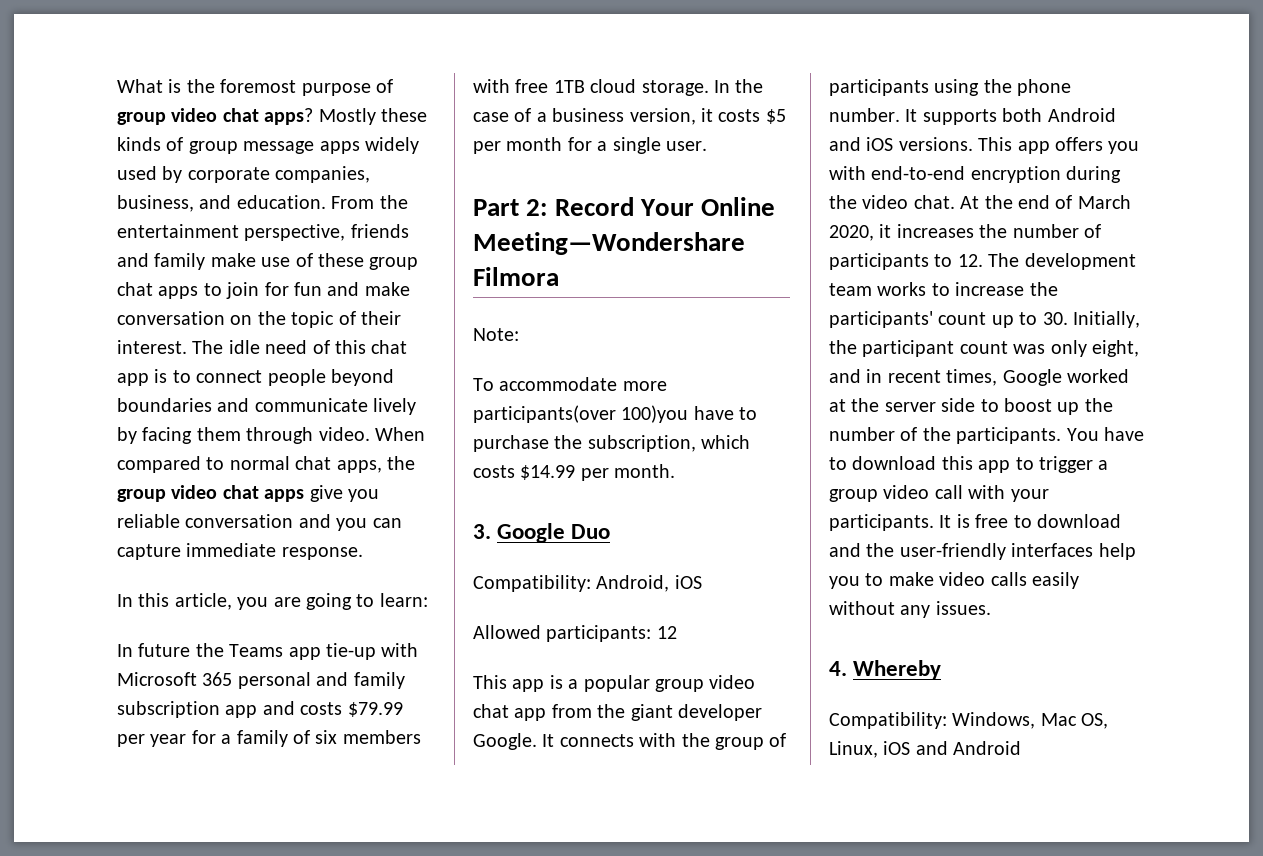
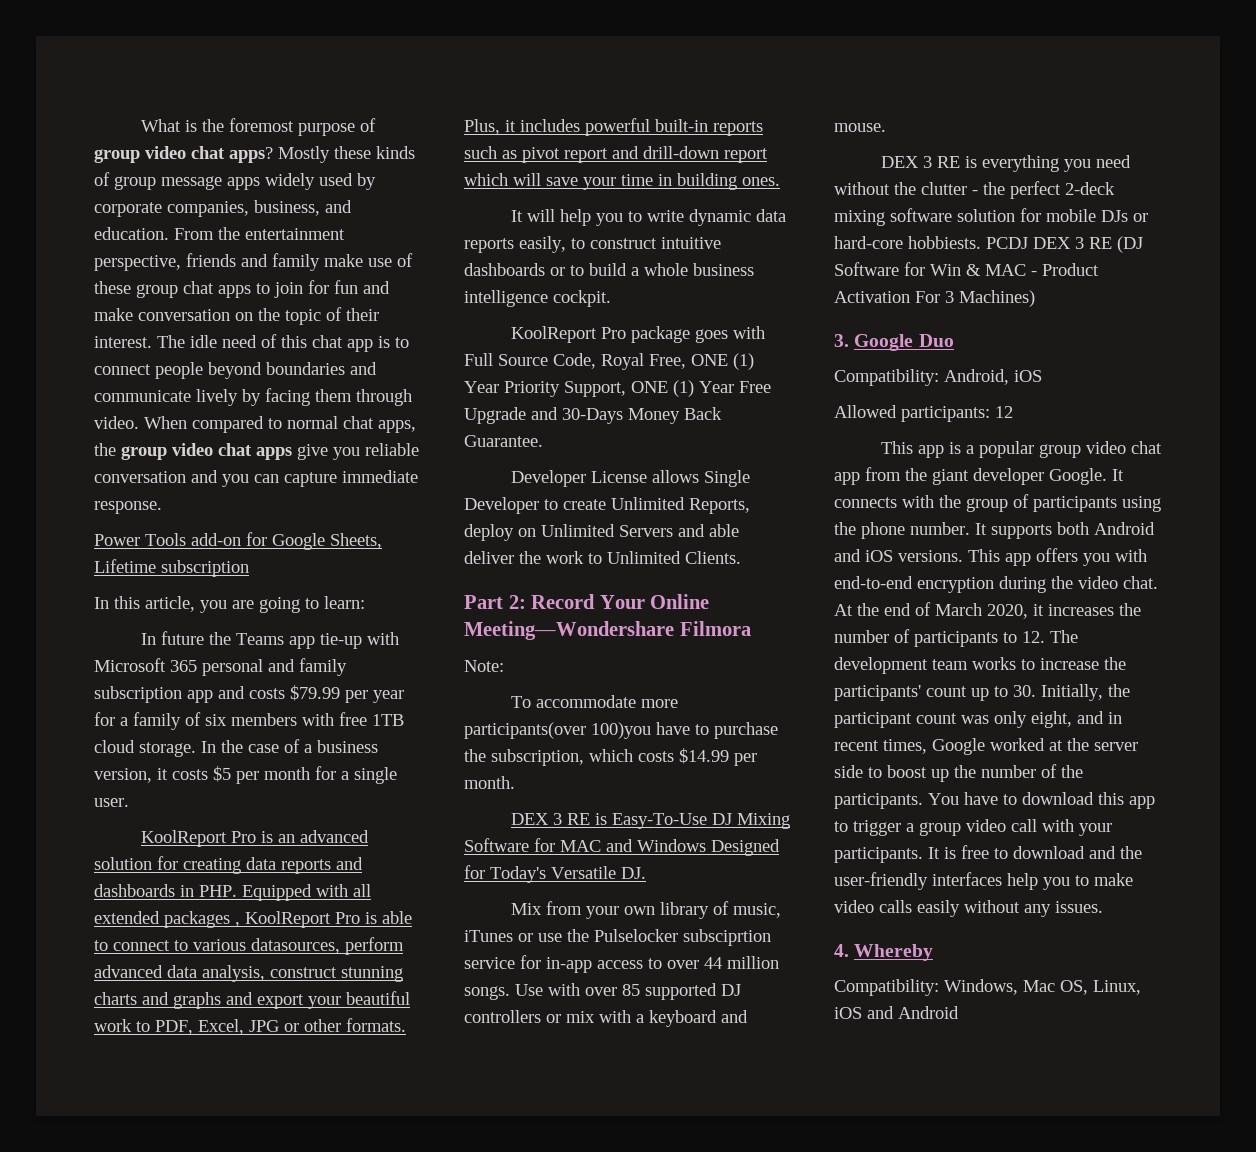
+ Power Tools add-on for Google Sheets, Lifetime subscription
+ KoolReport Pro is an advanced solution for creating data reports and dashboards in PHP. Equipped with all extended packages , KoolReport Pro is able to connect to various datasources, perform advanced data analysis, construct stunning charts and graphs and export your beautiful work to PDF, Excel, JPG or other formats. Plus, it includes powerful built-in reports such as pivot report and drill-down report which will save your time in building ones.
+ It will help you to write dynamic data reports easily, to construct intuitive dashboards or to build a whole business intelligence cockpit.
+ KoolReport Pro package goes with Full Source Code, Royal Free, ONE (1) Year Priority Support, ONE (1) Year Free Upgrade and 30-Days Money Back Guarantee.
+ Developer License allows Single Developer to create Unlimited Reports, deploy on Unlimited Servers and able deliver the work to Unlimited Clients.
+ DEX 3 RE is Easy-To-Use DJ Mixing Software for MAC and Windows Designed for Today's Versatile DJ.
+ Mix from your own library of music, iTunes or use the Pulselocker subsciprtion service for in-app access to over 44 million songs. Use with over 85 supported DJ controllers or mix with a keyboard and mouse.
+ DEX 3 RE is everything you need without the clutter - the perfect 2-deck mixing software solution for mobile DJs or hard-core hobbiests. PCDJ DEX 3 RE (DJ Software for Win & MAC - Product Activation For 3 Machines)

